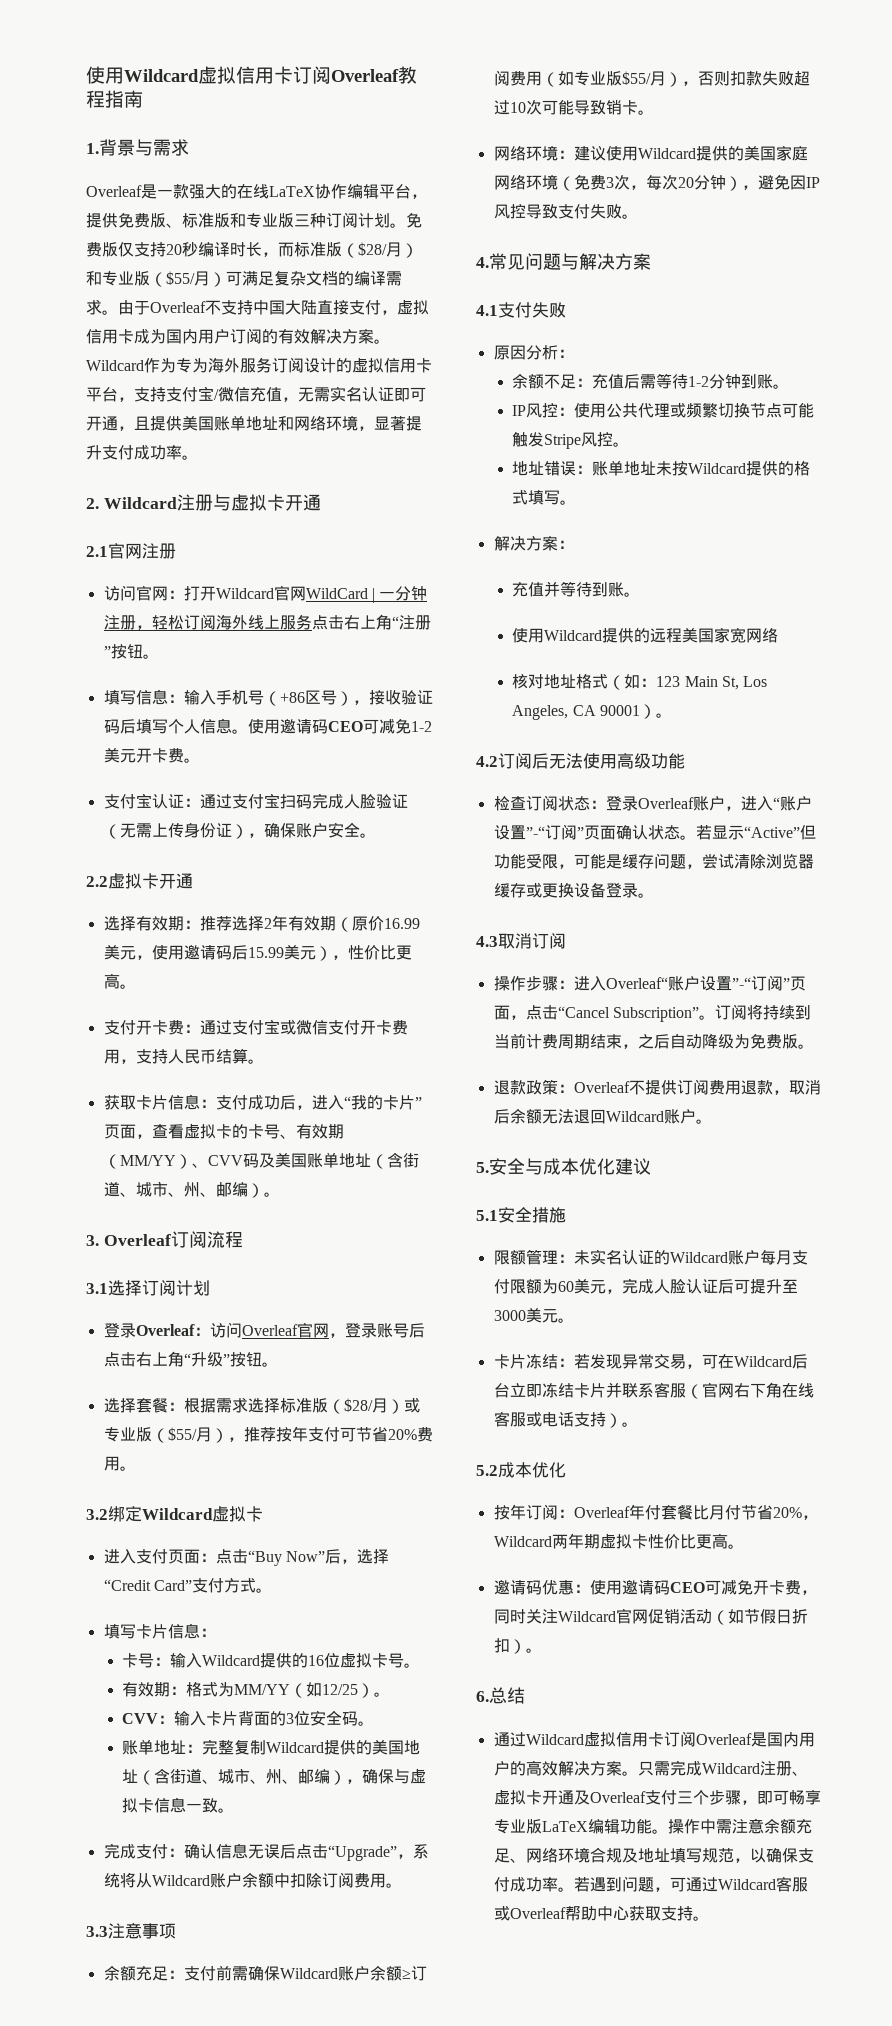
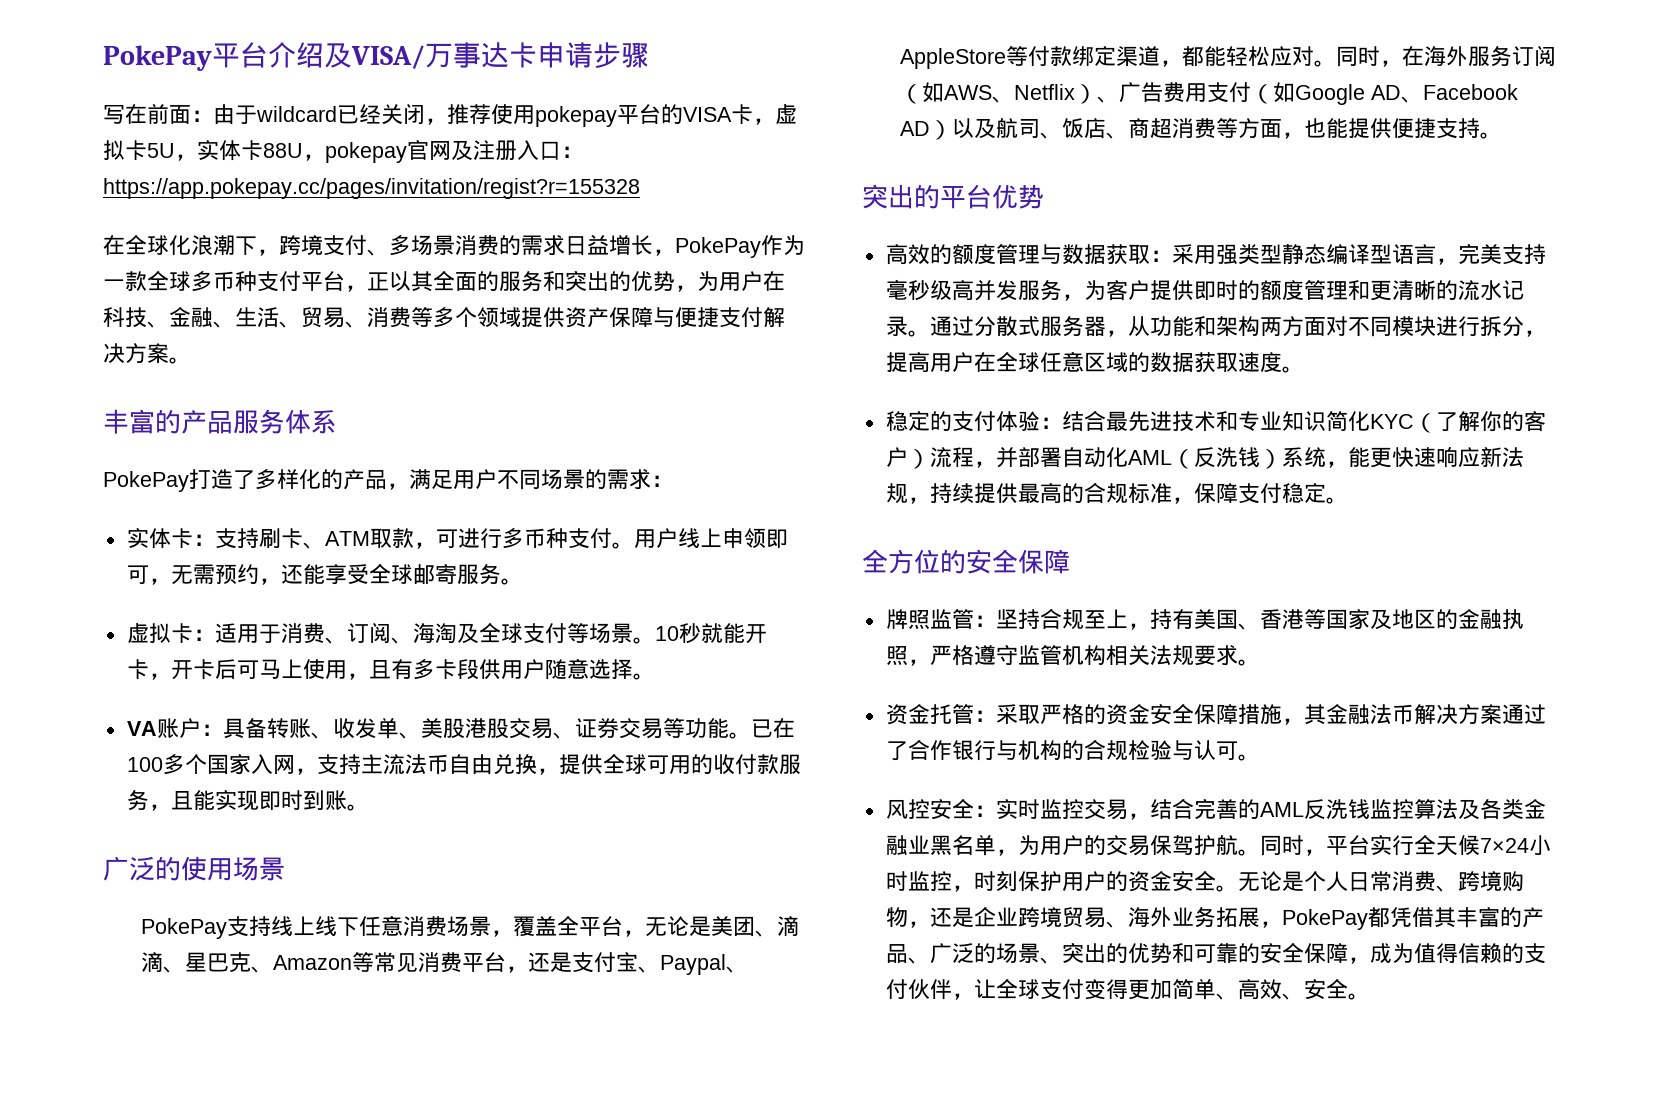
- 使用Wildcard虚拟信用卡订阅Overleaf教程指南
- 1.背景与需求
- Overleaf是一款强大的在线LaTeX协作编辑平台，提供免费版、标准版和专业版三种订阅计划。免费版仅支持20秒编译时长，而标准版（$28/月）和专业版（$55/月）可满足复杂文档的编译需求。由于Overleaf不支持中国大陆直接支付，虚拟信用卡成为国内用户订阅的有效解决方案。Wildcard作为专为海外服务订阅设计的虚拟信用卡平台，支持支付宝/微信充值，无需实名认证即可开通，且提供美国账单地址和网络环境，显著提升支付成功率。
- 2. Wildcard注册与虚拟卡开通
- 2.1官网注册
- 访问官网：打开Wildcard官网WildCard | 一分钟注册，轻松订阅海外线上服务点击右上角“注册”按钮。
- 填写信息：输入手机号（+86区号），接收验证码后填写个人信息。使用邀请码CEO可减免1-2美元开卡费。
- 支付宝认证：通过支付宝扫码完成人脸验证（无需上传身份证），确保账户安全。
- 2.2虚拟卡开通
- 选择有效期：推荐选择2年有效期（原价16.99美元，使用邀请码后15.99美元），性价比更高。
- 支付开卡费：通过支付宝或微信支付开卡费用，支持人民币结算。
- 获取卡片信息：支付成功后，进入“我的卡片”页面，查看虚拟卡的卡号、有效期（MM/YY）、CVV码及美国账单地址（含街道、城市、州、邮编）。
- 3. Overleaf订阅流程
- 3.1选择订阅计划
- 登录Overleaf：访问Overleaf官网，登录账号后点击右上角“升级”按钮。
- 选择套餐：根据需求选择标准版（$28/月）或专业版（$55/月），推荐按年支付可节省20%费用。
- 3.2绑定Wildcard虚拟卡
- 进入支付页面：点击“Buy Now”后，选择“Credit Card”支付方式。
- 填写卡片信息：
- 卡号：输入Wildcard提供的16位虚拟卡号。
- 有效期：格式为MM/YY（如12/25）。
- CVV：输入卡片背面的3位安全码。
- 账单地址：完整复制Wildcard提供的美国地址（含街道、城市、州、邮编），确保与虚拟卡信息一致。
- 完成支付：确认信息无误后点击“Upgrade”，系统将从Wildcard账户余额中扣除订阅费用。
- 3.3注意事项
- 余额充足：支付前需确保Wildcard账户余额≥订阅费用（如专业版$55/月），否则扣款失败超过10次可能导致销卡。
- 网络环境：建议使用Wildcard提供的美国家庭网络环境（免费3次，每次20分钟），避免因IP风控导致支付失败。
- 4.常见问题与解决方案
- 4.1支付失败
- 原因分析：
- 余额不足：充值后需等待1-2分钟到账。
- IP风控：使用公共代理或频繁切换节点可能触发Stripe风控。
- 地址错误：账单地址未按Wildcard提供的格式填写。
- 解决方案：
- 充值并等待到账。
- 使用Wildcard提供的远程美国家宽网络
- 核对地址格式（如：123 Main St, Los Angeles, CA 90001）。
- 4.2订阅后无法使用高级功能
- 检查订阅状态：登录Overleaf账户，进入“账户设置”-“订阅”页面确认状态。若显示“Active”但功能受限，可能是缓存问题，尝试清除浏览器缓存或更换设备登录。
- 4.3取消订阅
- 操作步骤：进入Overleaf“账户设置”-“订阅”页面，点击“Cancel Subscription”。订阅将持续到当前计费周期结束，之后自动降级为免费版。
- 退款政策：Overleaf不提供订阅费用退款，取消后余额无法退回Wildcard账户。
- 5.安全与成本优化建议
- 5.1安全措施
- 限额管理：未实名认证的Wildcard账户每月支付限额为60美元，完成人脸认证后可提升至3000美元。
- 卡片冻结：若发现异常交易，可在Wildcard后台立即冻结卡片并联系客服（官网右下角在线客服或电话支持）。
- 5.2成本优化
- 按年订阅：Overleaf年付套餐比月付节省20%，Wildcard两年期虚拟卡性价比更高。
- 邀请码优惠：使用邀请码CEO可减免开卡费，同时关注Wildcard官网促销活动（如节假日折扣）。
- 6.总结
- 通过Wildcard虚拟信用卡订阅Overleaf是国内用户的高效解决方案。只需完成Wildcard注册、虚拟卡开通及Overleaf支付三个步骤，即可畅享专业版LaTeX编辑功能。操作中需注意余额充足、网络环境合规及地址填写规范，以确保支付成功率。若遇到问题，可通过Wildcard客服或Overleaf帮助中心获取支持。
+ PokePay平台介绍及VISA/万事达卡申请步骤
+ 写在前面：由于wildcard已经关闭，推荐使用pokepay平台的VISA卡，虚拟卡5U，实体卡88U，pokepay官网及注册入口：https://app.pokepay.cc/pages/invitation/regist?r=155328
+ 在全球化浪潮下，跨境支付、多场景消费的需求日益增长，PokePay作为一款全球多币种支付平台，正以其全面的服务和突出的优势，为用户在科技、金融、生活、贸易、消费等多个领域提供资产保障与便捷支付解决方案。
+ 丰富的产品服务体系
+ PokePay打造了多样化的产品，满足用户不同场景的需求：
+ 实体卡：支持刷卡、ATM取款，可进行多币种支付。用户线上申领即可，无需预约，还能享受全球邮寄服务。
+ 虚拟卡：适用于消费、订阅、海淘及全球支付等场景。10秒就能开卡，开卡后可马上使用，且有多卡段供用户随意选择。
+ VA账户：具备转账、收发单、美股港股交易、证券交易等功能。已在100多个国家入网，支持主流法币自由兑换，提供全球可用的收付款服务，且能实现即时到账。
+ 广泛的使用场景
+ PokePay支持线上线下任意消费场景，覆盖全平台，无论是美团、滴滴、星巴克、Amazon等常见消费平台，还是支付宝、Paypal、AppleStore等付款绑定渠道，都能轻松应对。同时，在海外服务订阅（如AWS、Netflix）、广告费用支付（如Google AD、Facebook AD）以及航司、饭店、商超消费等方面，也能提供便捷支持。
+ 突出的平台优势
+ 高效的额度管理与数据获取：采用强类型静态编译型语言，完美支持毫秒级高并发服务，为客户提供即时的额度管理和更清晰的流水记录。通过分散式服务器，从功能和架构两方面对不同模块进行拆分，提高用户在全球任意区域的数据获取速度。
+ 稳定的支付体验：结合最先进技术和专业知识简化KYC（了解你的客户）流程，并部署自动化AML（反洗钱）系统，能更快速响应新法规，持续提供最高的合规标准，保障支付稳定。
+ 全方位的安全保障
+ 牌照监管：坚持合规至上，持有美国、香港等国家及地区的金融执照，严格遵守监管机构相关法规要求。
+ 资金托管：采取严格的资金安全保障措施，其金融法币解决方案通过了合作银行与机构的合规检验与认可。
+ 风控安全：实时监控交易，结合完善的AML反洗钱监控算法及各类金融业黑名单，为用户的交易保驾护航。同时，平台实行全天候7×24小时监控，时刻保护用户的资金安全。无论是个人日常消费、跨境购物，还是企业跨境贸易、海外业务拓展，PokePay都凭借其丰富的产品、广泛的场景、突出的优势和可靠的安全保障，成为值得信赖的支付伙伴，让全球支付变得更加简单、高效、安全。

